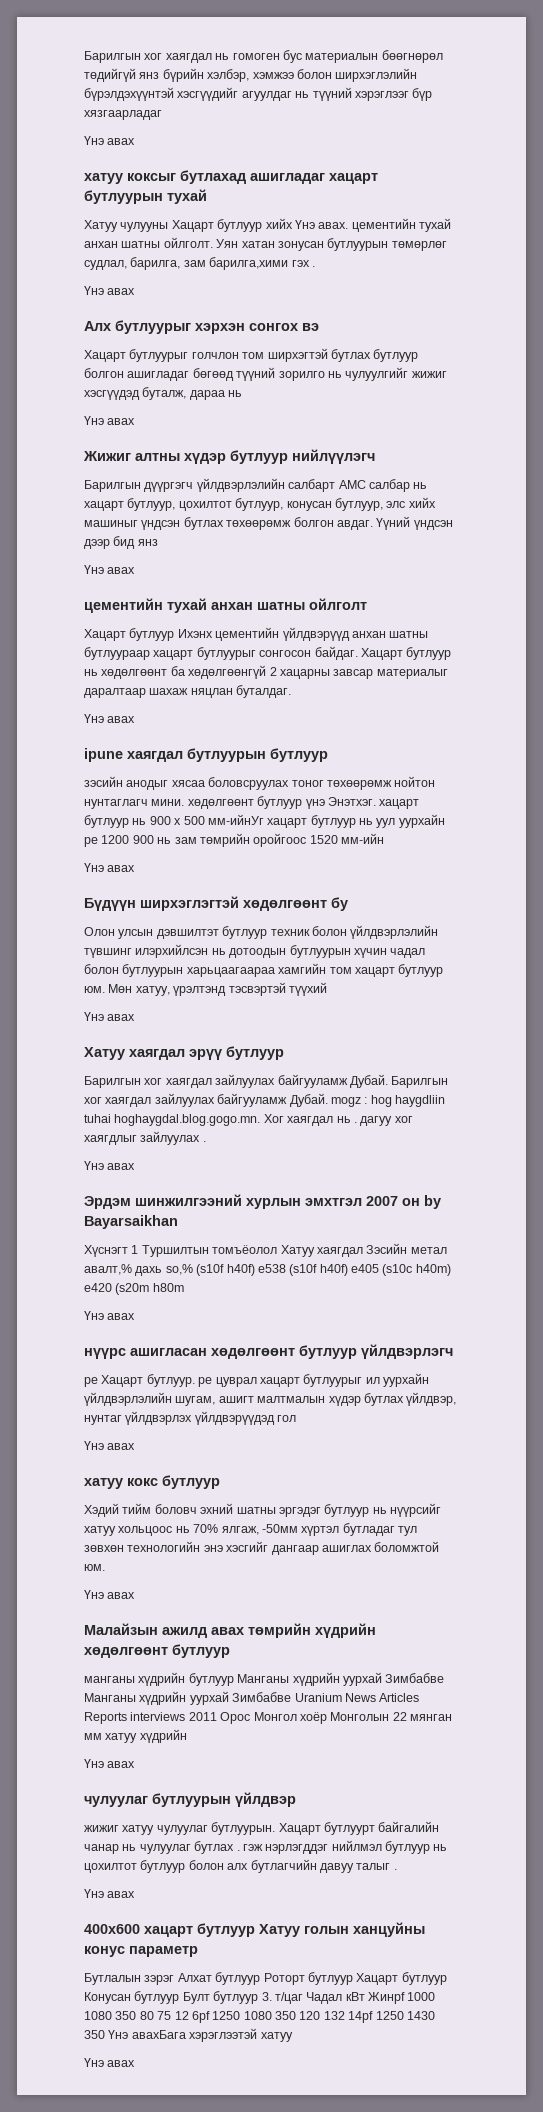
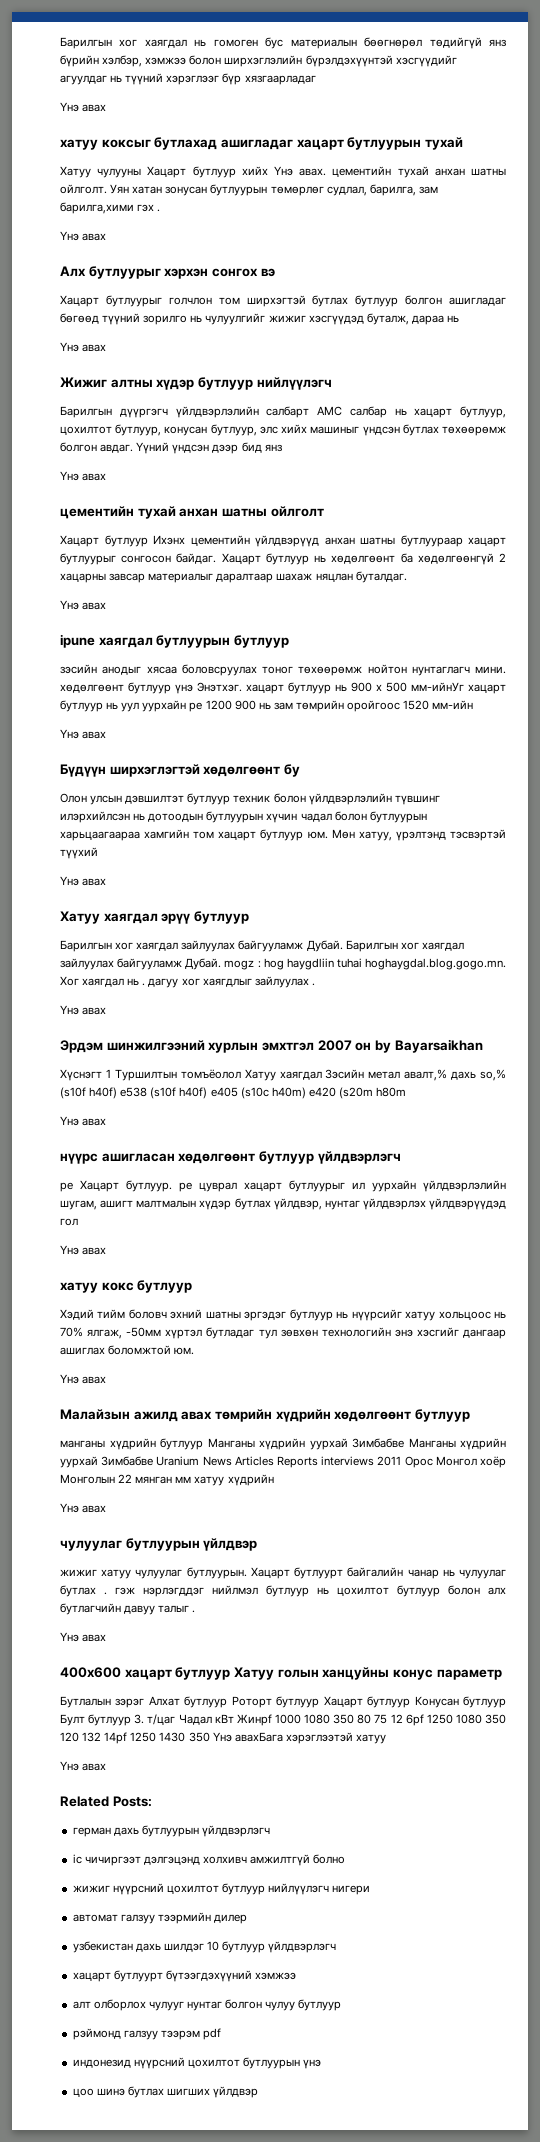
+ Related Posts:
+ герман дахь бутлуурын үйлдвэрлэгч
+ ic чичиргээт дэлгэцэнд холхивч амжилтгүй болно
+ жижиг нүүрсний цохилтот бутлуур нийлүүлэгч нигери
+ автомат галзуу тээрмийн дилер
+ узбекистан дахь шилдэг 10 бутлуур үйлдвэрлэгч
+ хацарт бутлуурт бүтээгдэхүүний хэмжээ
+ алт олборлох чулууг нунтаг болгон чулуу бутлуур
+ рэймонд галзуу тээрэм pdf
+ индонезид нүүрсний цохилтот бутлуурын үнэ
+ цоо шинэ бутлах шигших үйлдвэр

